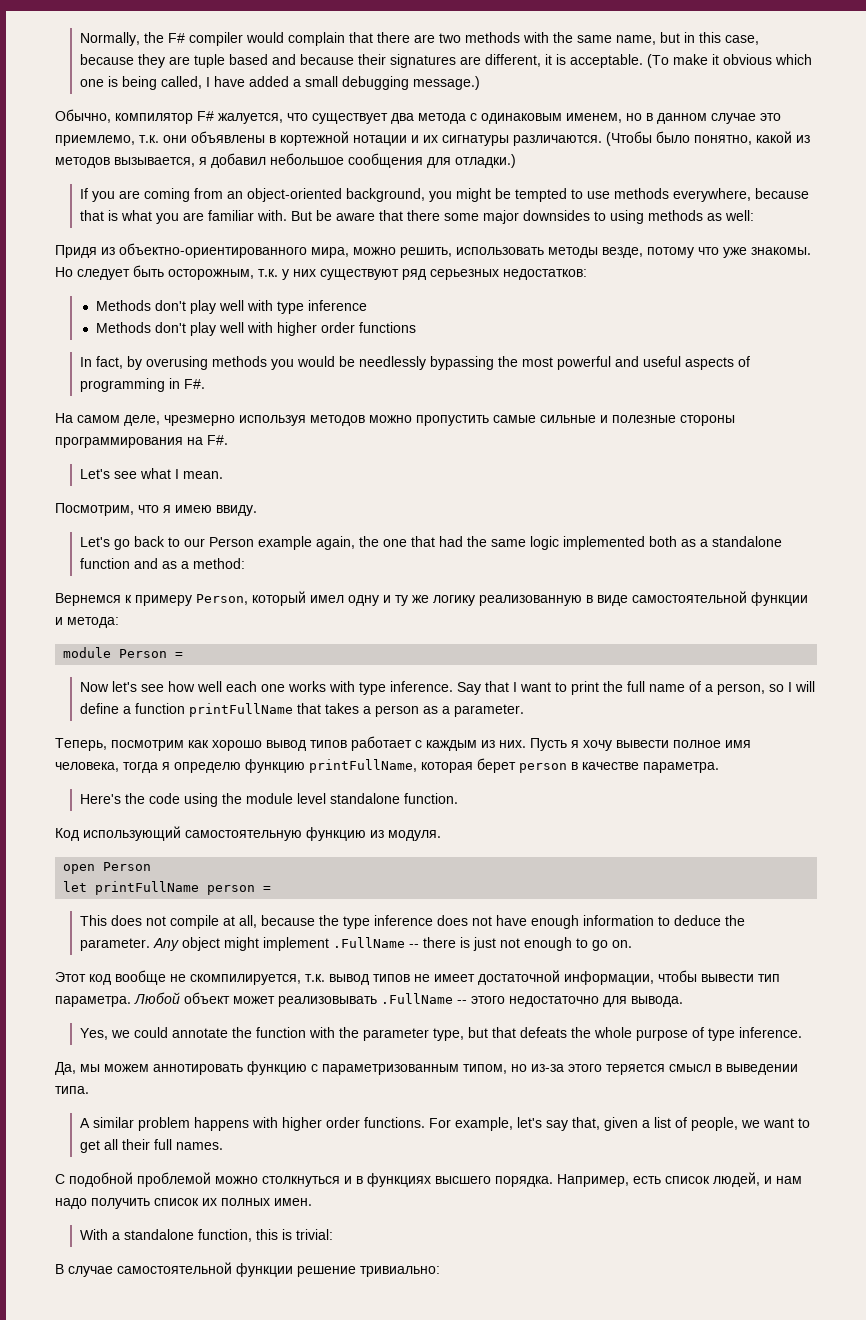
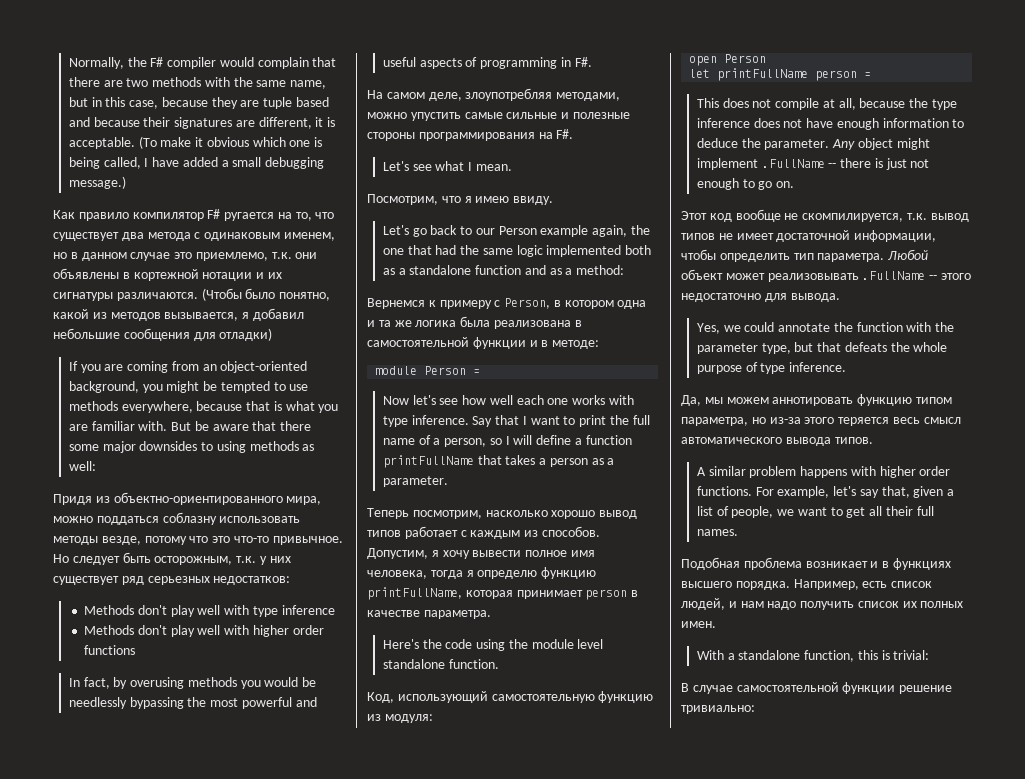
- Обычно, компилятор F# жалуется, что существует два метода с одинаковым именем, но в данном случае это приемлемо, т.к. они объявлены в кортежной нотации и их сигнатуры различаются.
+ Как правило компилятор F# ругается на то, что существует два метода с одинаковым именем, но в данном случае это приемлемо, т.к. они объявлены в кортежной нотации и их сигнатуры различаются.
- (Чтобы было понятно, какой из методов вызывается, я добавил небольшое сообщения для отладки.)
+ (Чтобы было понятно, какой из методов вызывается, я добавил небольшие сообщения для отладки)
- Придя из объектно-ориентированного мира, можно решить, использовать методы везде, потому что уже знакомы.
+ Придя из объектно-ориентированного мира, можно поддаться соблазну использовать методы везде, потому что это что-то привычное.
- Но следует быть осторожным, т.к. у них существуют ряд серьезных недостатков:
+ Но следует быть осторожным, т.к. у них существует ряд серьезных недостатков:
- На самом деле, чрезмерно используя методов можно пропустить самые сильные и полезные стороны программирования на F#.
+ На самом деле, злоупотребляя методами, можно упустить самые сильные и полезные стороны программирования на F#.
- Вернемся к примеру Person, который имел одну и ту же логику реализованную в виде самостоятельной функции и метода:
+ Вернемся к примеру с Person, в котором одна и та же логика была реализована в самостоятельной функции и в методе:
- Теперь, посмотрим как хорошо вывод типов работает с каждым из них. Пусть я хочу вывести полное имя человека, тогда я определю функцию printFullName, которая берет person в качестве параметра.
+ Теперь посмотрим, насколько хорошо вывод типов работает с каждым из способов. Допустим, я хочу вывести полное имя человека, тогда я определю функцию printFullName, которая принимает person в качестве параметра.
- Код использующий самостоятельную функцию из модуля.
+ Код, использующий самостоятельную функцию из модуля:
- Этот код вообще не скомпилируется, т.к. вывод типов не имеет достаточной информации, чтобы вывести тип параметра.
+ Этот код вообще не скомпилируется, т.к. вывод типов не имеет достаточной информации, чтобы определить тип параметра.
- Да, мы можем аннотировать функцию с параметризованным типом, но из-за этого теряется смысл в выведении типа.
+ Да, мы можем аннотировать функцию типом параметра, но из-за этого теряется весь смысл автоматического вывода типов.
- С подобной проблемой можно столкнуться и в функциях высшего порядка.
+ Подобная проблема возникает и в функциях высшего порядка.

